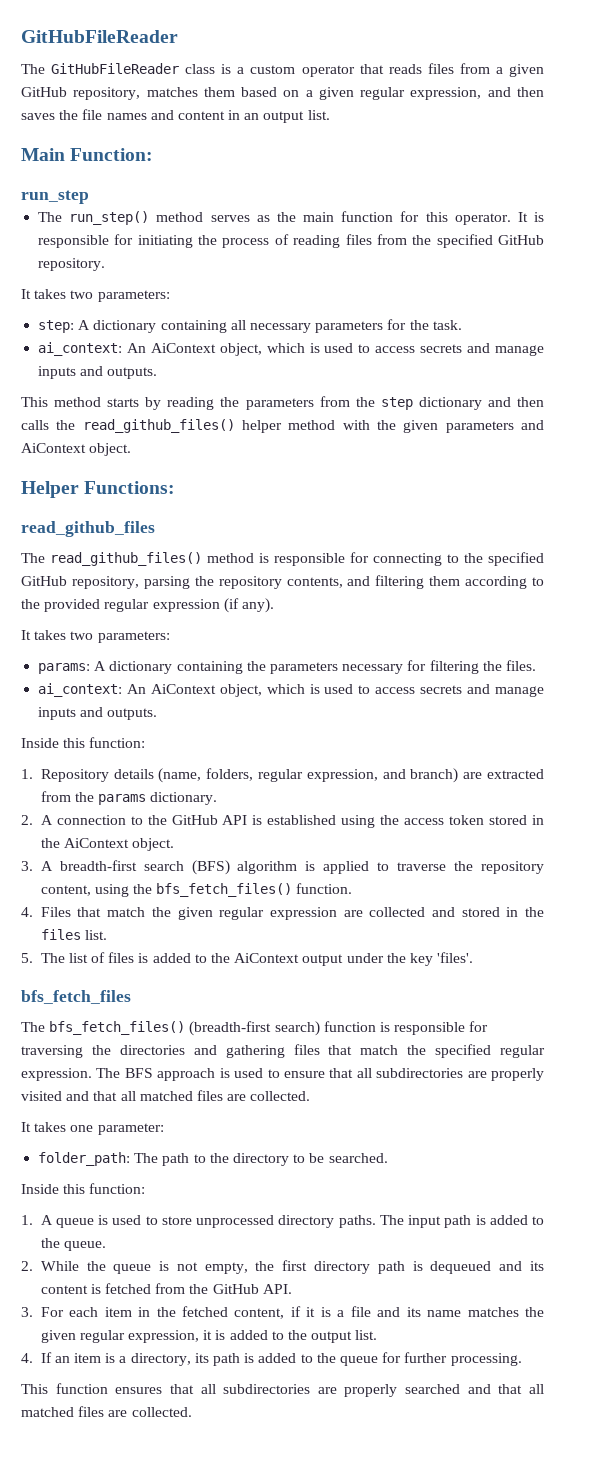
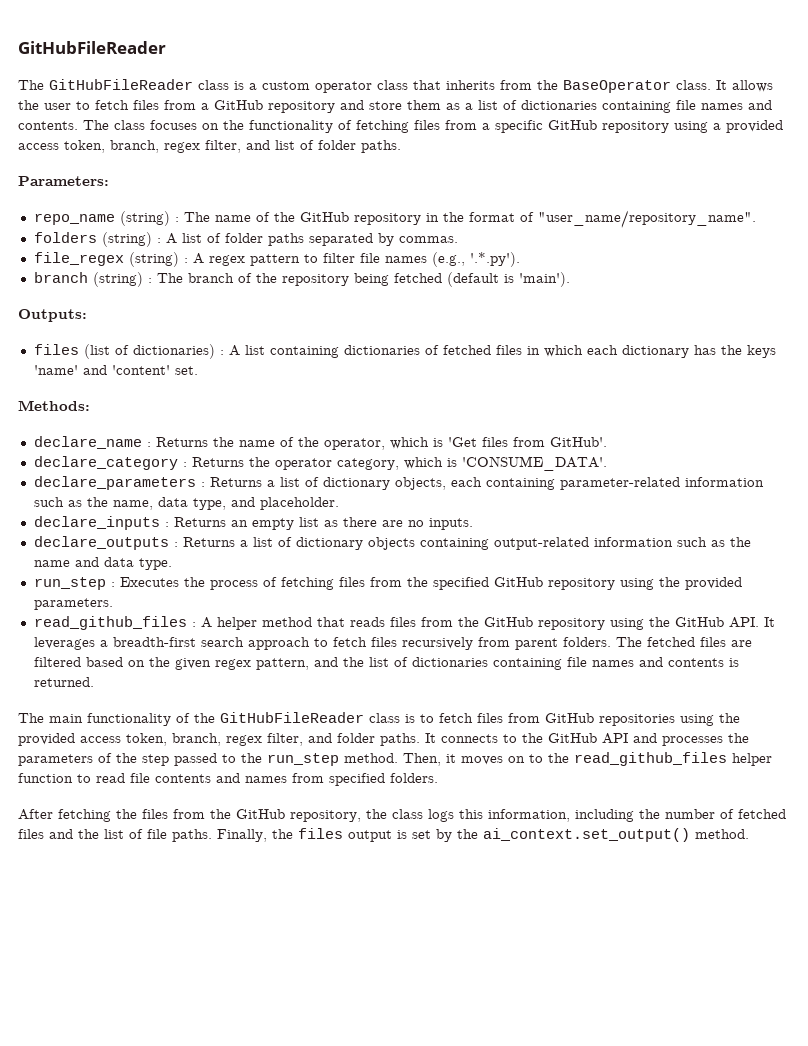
- The GitHubFileReader class is a custom operator that reads files from a given GitHub repository, matches them based on a given regular expression, and then saves the file names and content in an output list.
- Main Function:
- run_step
- The run_step() method serves as the main function for this operator. It is responsible for initiating the process of reading files from the specified GitHub repository.
- It takes two parameters:
- step: A dictionary containing all necessary parameters for the task.
- ai_context: An AiContext object, which is used to access secrets and manage inputs and outputs.
- This method starts by reading the parameters from the step dictionary and then calls the read_github_files() helper method with the given parameters and AiContext object.
- Helper Functions:
- read_github_files
- The read_github_files() method is responsible for connecting to the specified GitHub repository, parsing the repository contents, and filtering them according to the provided regular expression (if any).
- It takes two parameters:
- params: A dictionary containing the parameters necessary for filtering the files.
- ai_context: An AiContext object, which is used to access secrets and manage inputs and outputs.
- Inside this function:
- 1. Repository details (name, folders, regular expression, and branch) are extracted from the params dictionary.
- 2. A connection to the GitHub API is established using the access token stored in the AiContext object.
- 3. A breadth-first search (BFS) algorithm is applied to traverse the repository content, using the bfs_fetch_files() function.
- 4. Files that match the given regular expression are collected and stored in the files list.
- 5. The list of files is added to the AiContext output under the key 'files'.
- bfs_fetch_files
- The bfs_fetch_files() (breadth-first search) function is responsible for traversing the directories and gathering files that match the specified regular expression. The BFS approach is used to ensure that all subdirectories are properly visited and that all matched files are collected.
- It takes one parameter:
- folder_path: The path to the directory to be searched.
- Inside this function:
- 1. A queue is used to store unprocessed directory paths. The input path is added to the queue.
- 2. While the queue is not empty, the first directory path is dequeued and its content is fetched from the GitHub API.
- 3. For each item in the fetched content, if it is a file and its name matches the given regular expression, it is added to the output list.
- 4. If an item is a directory, its path is added to the queue for further processing.
- This function ensures that all subdirectories are properly searched and that all matched files are collected.
+ The GitHubFileReader class is a custom operator class that inherits from the BaseOperator class. It allows the user to fetch files from a GitHub repository and store them as a list of dictionaries containing file names and contents. The class focuses on the functionality of fetching files from a specific GitHub repository using a provided access token, branch, regex filter, and list of folder paths.
+ Parameters:
+ repo_name (string) : The name of the GitHub repository in the format of "user_name/repository_name".
+ folders (string) : A list of folder paths separated by commas.
+ file_regex (string) : A regex pattern to filter file names (e.g., '.*.py').
+ branch (string) : The branch of the repository being fetched (default is 'main').
+ Outputs:
+ files (list of dictionaries) : A list containing dictionaries of fetched files in which each dictionary has the keys 'name' and 'content' set.
+ Methods:
+ declare_name : Returns the name of the operator, which is 'Get files from GitHub'.
+ declare_category : Returns the operator category, which is 'CONSUME_DATA'.
+ declare_parameters : Returns a list of dictionary objects, each containing parameter-related information such as the name, data type, and placeholder.
+ declare_inputs : Returns an empty list as there are no inputs.
+ declare_outputs : Returns a list of dictionary objects containing output-related information such as the name and data type.
+ run_step : Executes the process of fetching files from the specified GitHub repository using the provided parameters.
+ read_github_files : A helper method that reads files from the GitHub repository using the GitHub API. It leverages a breadth-first search approach to fetch files recursively from parent folders. The fetched files are filtered based on the given regex pattern, and the list of dictionaries containing file names and contents is returned.
+ The main functionality of the GitHubFileReader class is to fetch files from GitHub repositories using the provided access token, branch, regex filter, and folder paths. It connects to the GitHub API and processes the parameters of the step passed to the run_step method. Then, it moves on to the read_github_files helper function to read file contents and names from specified folders.
+ After fetching the files from the GitHub repository, the class logs this information, including the number of fetched files and the list of file paths. Finally, the files output is set by the ai_context.set_output() method.

